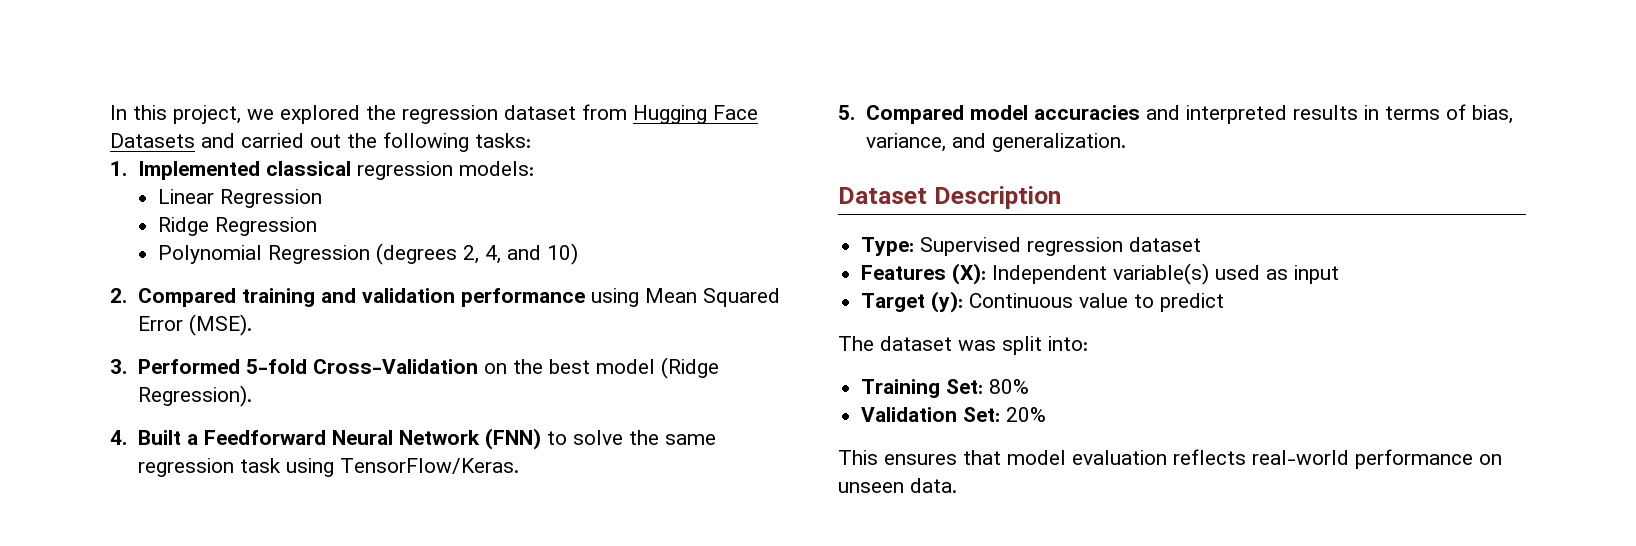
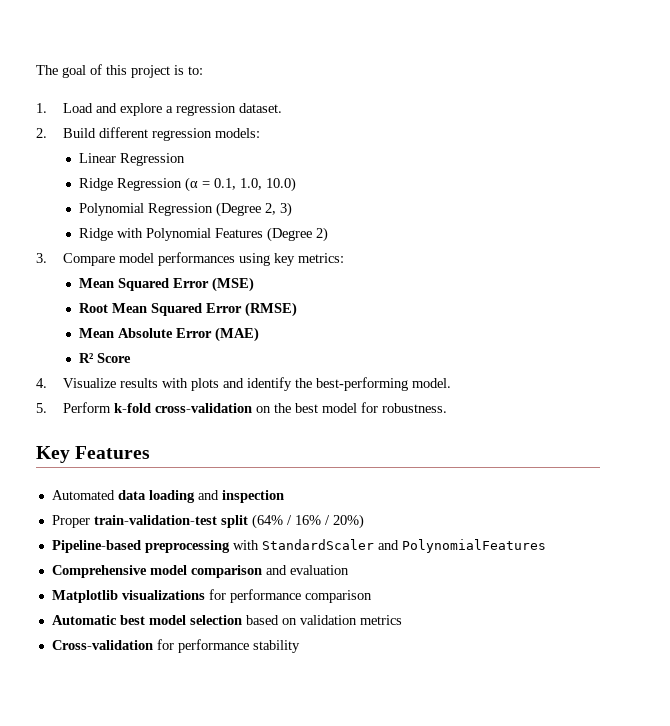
- In this project, we explored the regression dataset from Hugging Face Datasets and carried out the following tasks:
- 1. Implemented classical regression models:
+ The goal of this project is to:
+ 1. Load and explore a regression dataset.
+ 2. Build different regression models:
- Ridge Regression
- Polynomial Regression (degrees 2, 4, and 10)
- 2. Compared training and validation performance using Mean Squared Error (MSE).
- 3. Performed 5-fold Cross-Validation on the best model (Ridge Regression).
- 4. Built a Feedforward Neural Network (FNN) to solve the same regression task using TensorFlow/Keras.
- 5. Compared model accuracies and interpreted results in terms of bias, variance, and generalization.
- Dataset Description
- Type: Supervised regression dataset
- Features (X): Independent variable(s) used as input
- Target (y): Continuous value to predict
- The dataset was split into:
- Training Set: 80%
- Validation Set: 20%
- This ensures that model evaluation reflects real-world performance on unseen data.
+ Ridge Regression (α = 0.1, 1.0, 10.0)
+ Polynomial Regression (Degree 2, 3)
+ Ridge with Polynomial Features (Degree 2)
+ 3. Compare model performances using key metrics:
+ Mean Squared Error (MSE)
+ Root Mean Squared Error (RMSE)
+ Mean Absolute Error (MAE)
+ R² Score
+ 4. Visualize results with plots and identify the best-performing model.
+ 5. Perform k-fold cross-validation on the best model for robustness.
+ Key Features
+ Automated data loading and inspection
+ Proper train-validation-test split (64% / 16% / 20%)
+ Pipeline-based preprocessing with StandardScaler and PolynomialFeatures
+ Comprehensive model comparison and evaluation
+ Matplotlib visualizations for performance comparison
+ Automatic best model selection based on validation metrics
+ Cross-validation for performance stability

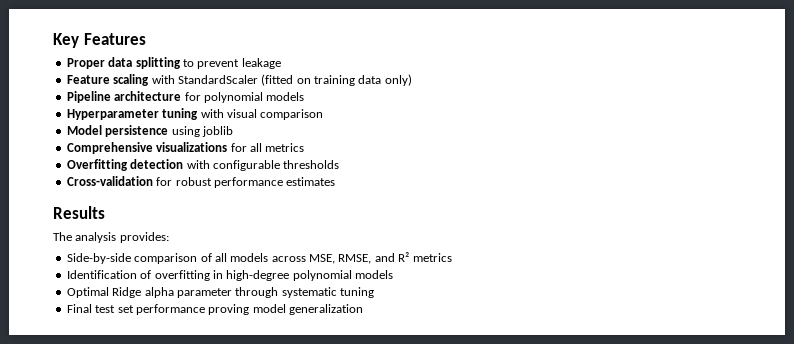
- The goal of this project is to:
- 1. Load and explore a regression dataset.
- 2. Build different regression models:
- Linear Regression
- Ridge Regression (α = 0.1, 1.0, 10.0)
- Polynomial Regression (Degree 2, 3)
- Ridge with Polynomial Features (Degree 2)
- 3. Compare model performances using key metrics:
- Mean Squared Error (MSE)
- Root Mean Squared Error (RMSE)
- Mean Absolute Error (MAE)
- R² Score
- 4. Visualize results with plots and identify the best-performing model.
- 5. Perform k-fold cross-validation on the best model for robustness.
  Key Features
- Automated data loading and inspection
- Proper train-validation-test split (64% / 16% / 20%)
- Pipeline-based preprocessing with StandardScaler and PolynomialFeatures
- Comprehensive model comparison and evaluation
- Matplotlib visualizations for performance comparison
- Automatic best model selection based on validation metrics
- Cross-validation for performance stability
+ Proper data splitting to prevent leakage
+ Feature scaling with StandardScaler (fitted on training data only)
+ Pipeline architecture for polynomial models
+ Hyperparameter tuning with visual comparison
+ Model persistence using joblib
+ Comprehensive visualizations for all metrics
+ Overfitting detection with configurable thresholds
+ Cross-validation for robust performance estimates
+ Results
+ The analysis provides:
+ Side-by-side comparison of all models across MSE, RMSE, and R² metrics
+ Identification of overfitting in high-degree polynomial models
+ Optimal Ridge alpha parameter through systematic tuning
+ Final test set performance proving model generalization

